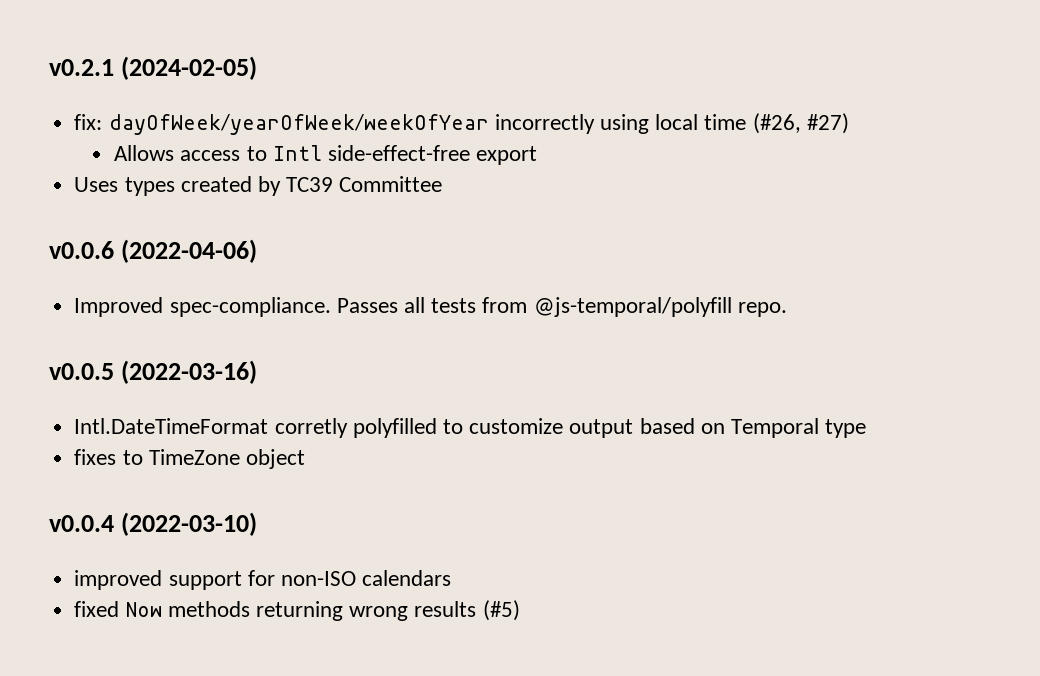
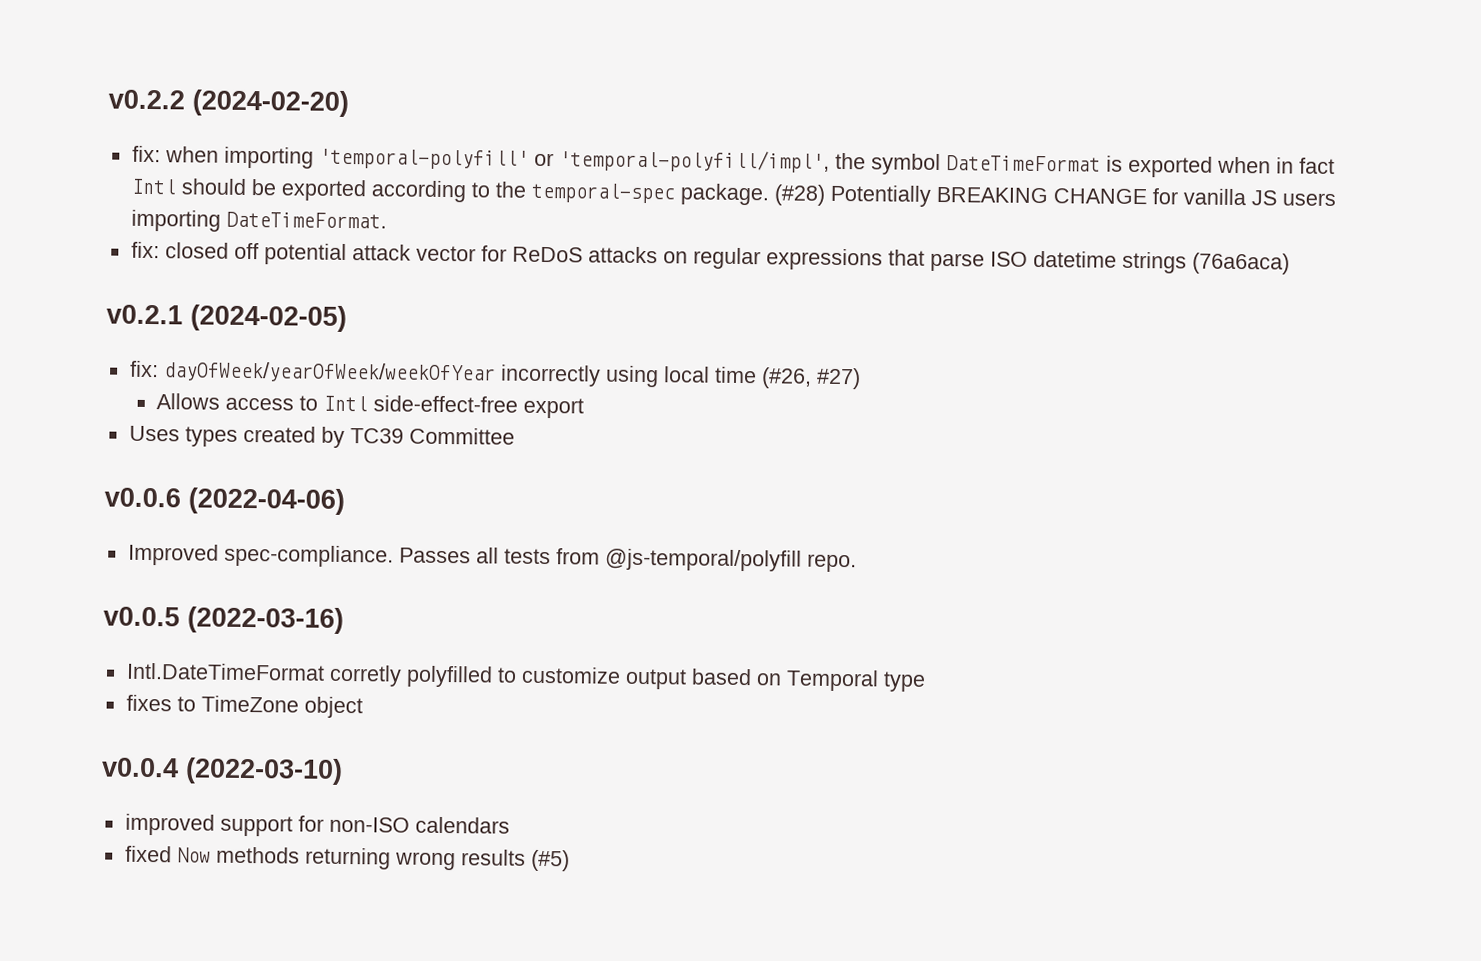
+ v0.2.2 (2024-02-20)
+ fix: when importing 'temporal-polyfill' or 'temporal-polyfill/impl', the symbol DateTimeFormat is exported when in fact Intl should be exported according to the temporal-spec package. (#28) Potentially BREAKING CHANGE for vanilla JS users importing DateTimeFormat.
+ fix: closed off potential attack vector for ReDoS attacks on regular expressions that parse ISO datetime strings (76a6aca)

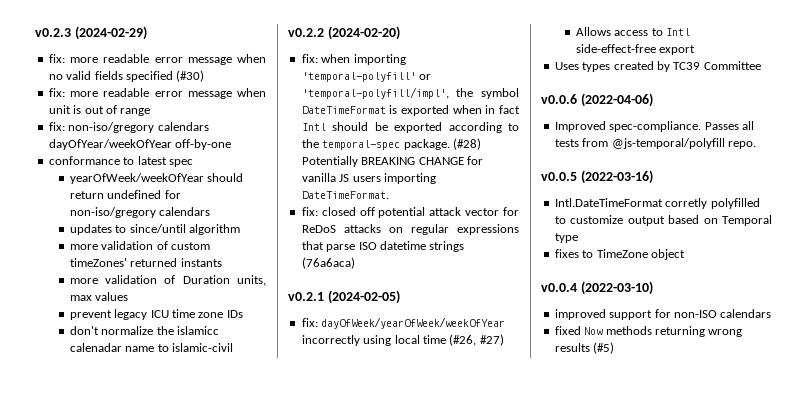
+ v0.2.3 (2024-02-29)
+ fix: more readable error message when no valid fields specified (#30)
+ fix: more readable error message when unit is out of range
+ fix: non-iso/gregory calendars dayOfYear/weekOfYear off-by-one
+ conformance to latest spec
+ yearOfWeek/weekOfYear should return undefined for non-iso/gregory calendars
+ updates to since/until algorithm
+ more validation of custom timeZones' returned instants
+ more validation of Duration units, max values
+ prevent legacy ICU time zone IDs
+ don't normalize the islamicc calenadar name to islamic-civil

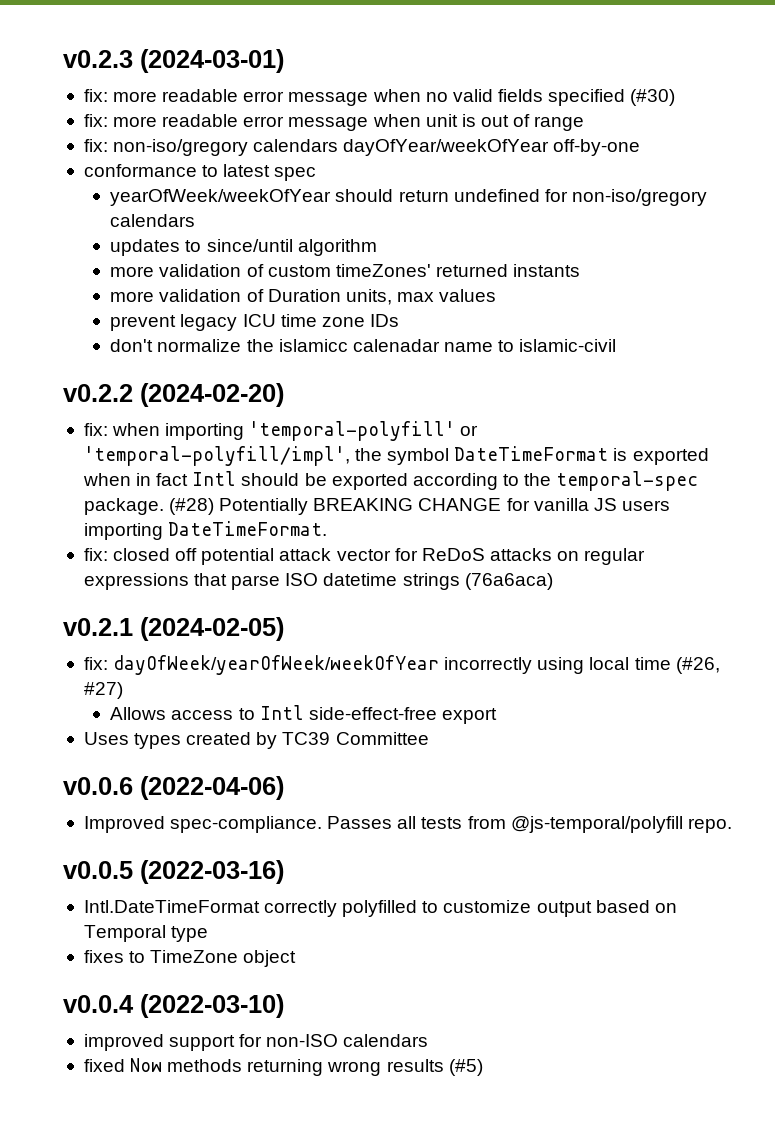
- v0.2.3 (2024-02-29)
+ v0.2.3 (2024-03-01)
- Intl.DateTimeFormat corretly polyfilled to customize output based on Temporal type
+ Intl.DateTimeFormat correctly polyfilled to customize output based on Temporal type

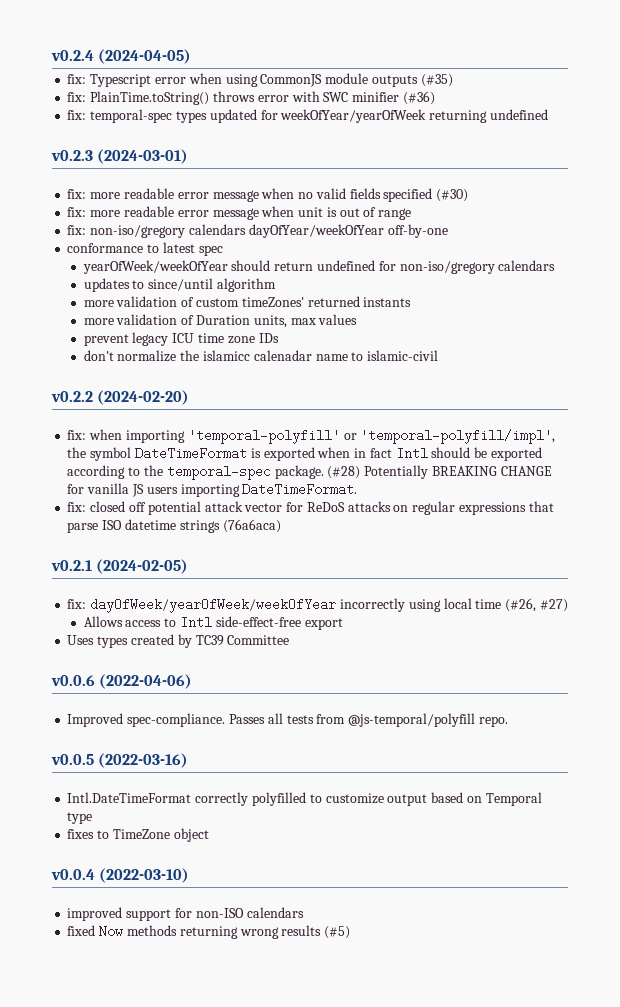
+ v0.2.4 (2024-04-05)
+ fix: Typescript error when using CommonJS module outputs (#35)
+ fix: PlainTime.toString() throws error with SWC minifier (#36)
+ fix: temporal-spec types updated for weekOfYear/yearOfWeek returning undefined

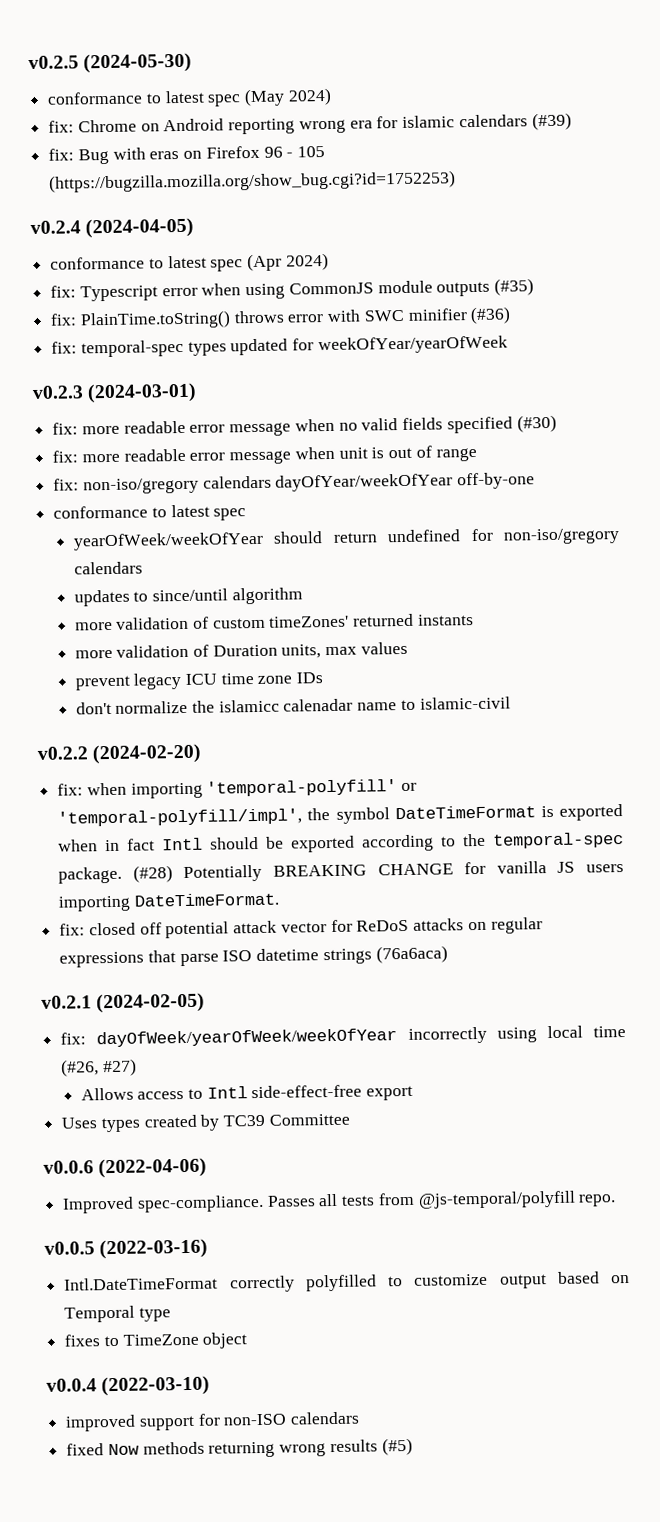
+ v0.2.5 (2024-05-30)
+ conformance to latest spec (May 2024)
+ fix: Chrome on Android reporting wrong era for islamic calendars (#39)
+ fix: Bug with eras on Firefox 96 - 105 (https://bugzilla.mozilla.org/show_bug.cgi?id=1752253)
  v0.2.4 (2024-04-05)
+ conformance to latest spec (Apr 2024)
- fix: temporal-spec types updated for weekOfYear/yearOfWeek returning undefined
+ fix: temporal-spec types updated for weekOfYear/yearOfWeek

